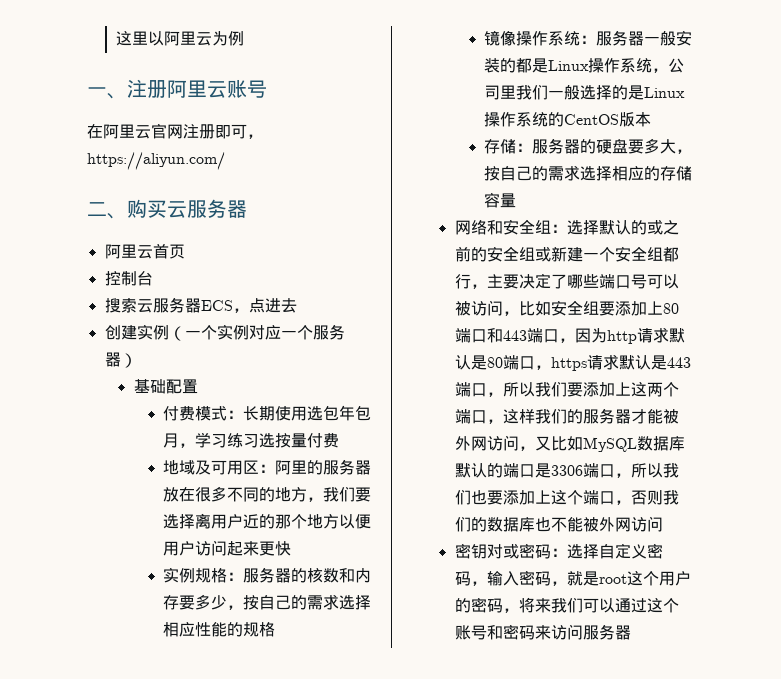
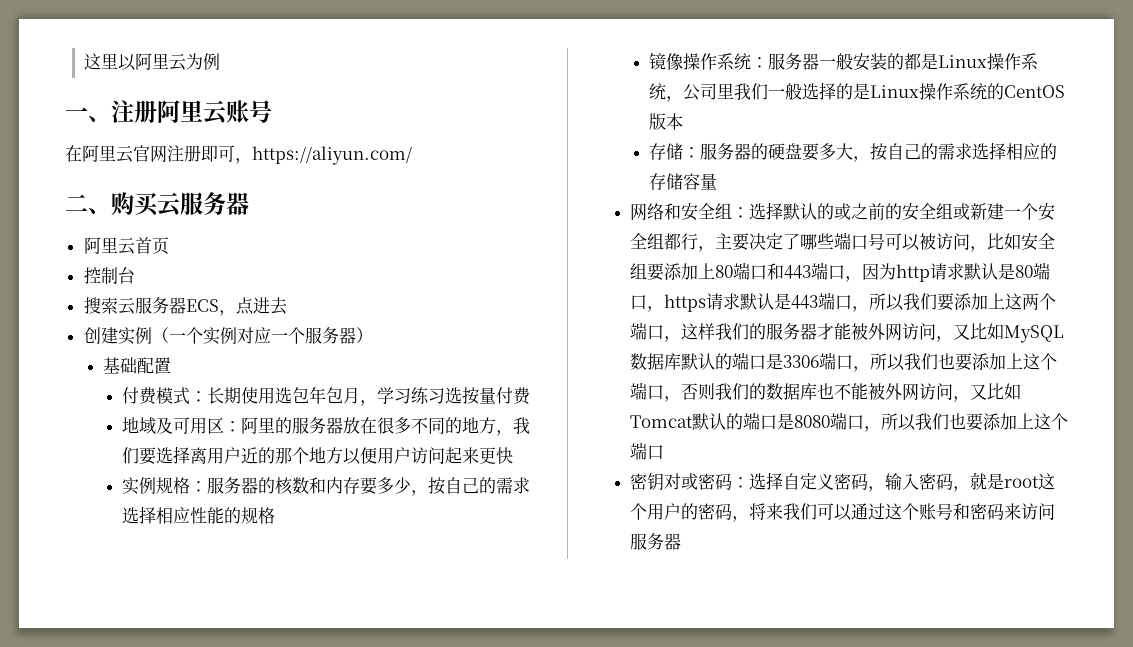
- 选择默认的或之前的安全组或新建一个安全组都行，主要决定了哪些端口号可以被访问，比如安全组要添加上80端口和443端口，因为http请求默认是80端口，https请求默认是443端口，所以我们要添加上这两个端口，这样我们的服务器才能被外网访问，又比如MySQL数据库默认的端口是3306端口，所以我们也要添加上这个端口，否则我们的数据库也不能被外网访问
+ 选择默认的或之前的安全组或新建一个安全组都行，主要决定了哪些端口号可以被访问，比如安全组要添加上80端口和443端口，因为http请求默认是80端口，https请求默认是443端口，所以我们要添加上这两个端口，这样我们的服务器才能被外网访问，又比如MySQL数据库默认的端口是3306端口，所以我们也要添加上这个端口，否则我们的数据库也不能被外网访问，又比如Tomcat默认的端口是8080端口，所以我们也要添加上这个端口

